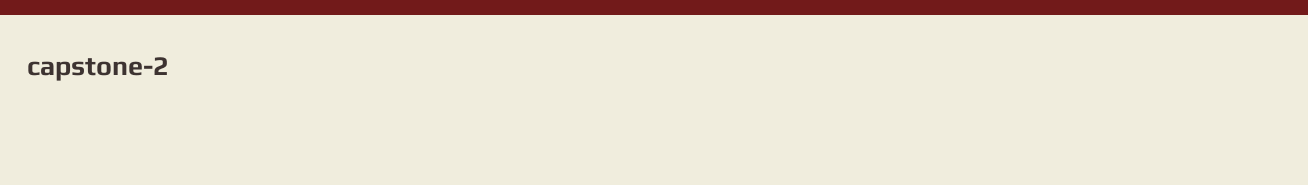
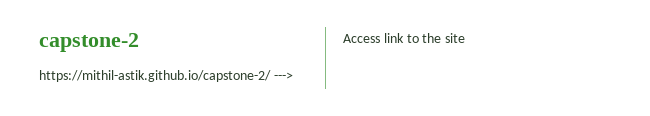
+ https://mithil-astik.github.io/capstone-2/ ---> Access link to the site

